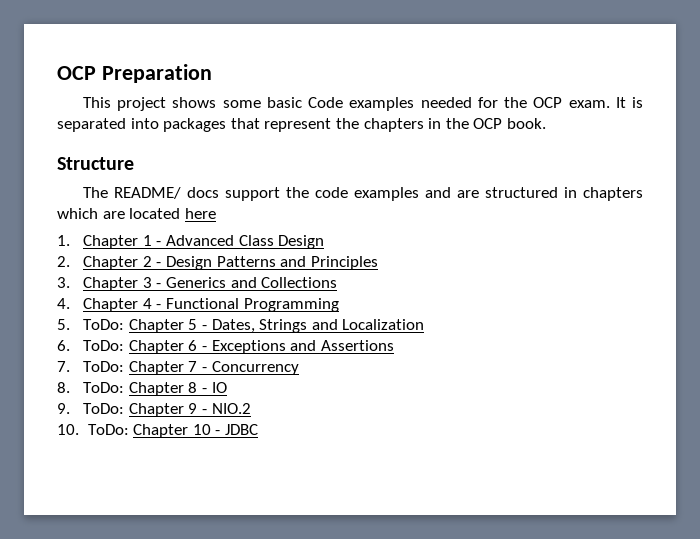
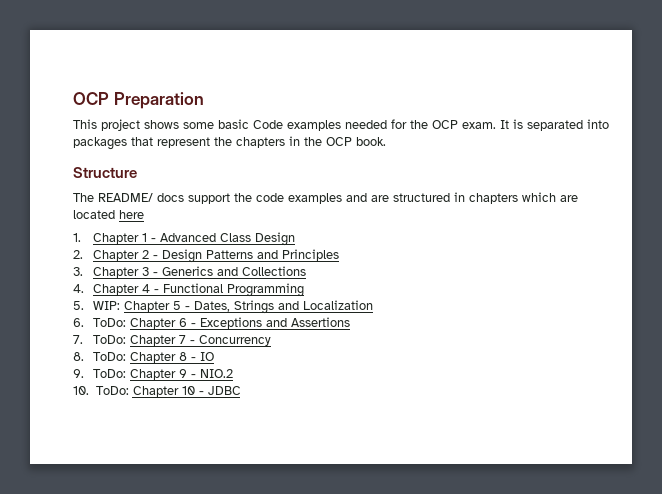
- 5. ToDo: Chapter 5 - Dates, Strings and Localization
+ 5. WIP: Chapter 5 - Dates, Strings and Localization

